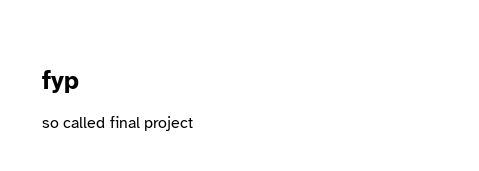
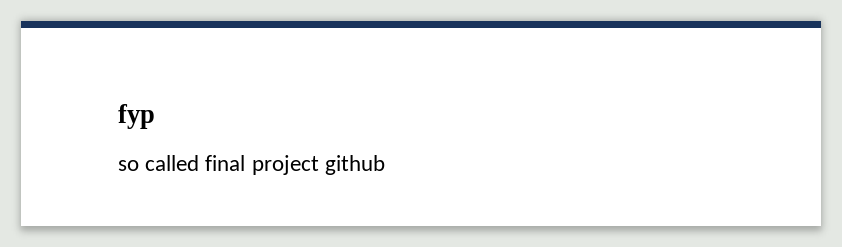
- so called final project
+ so called final project github

